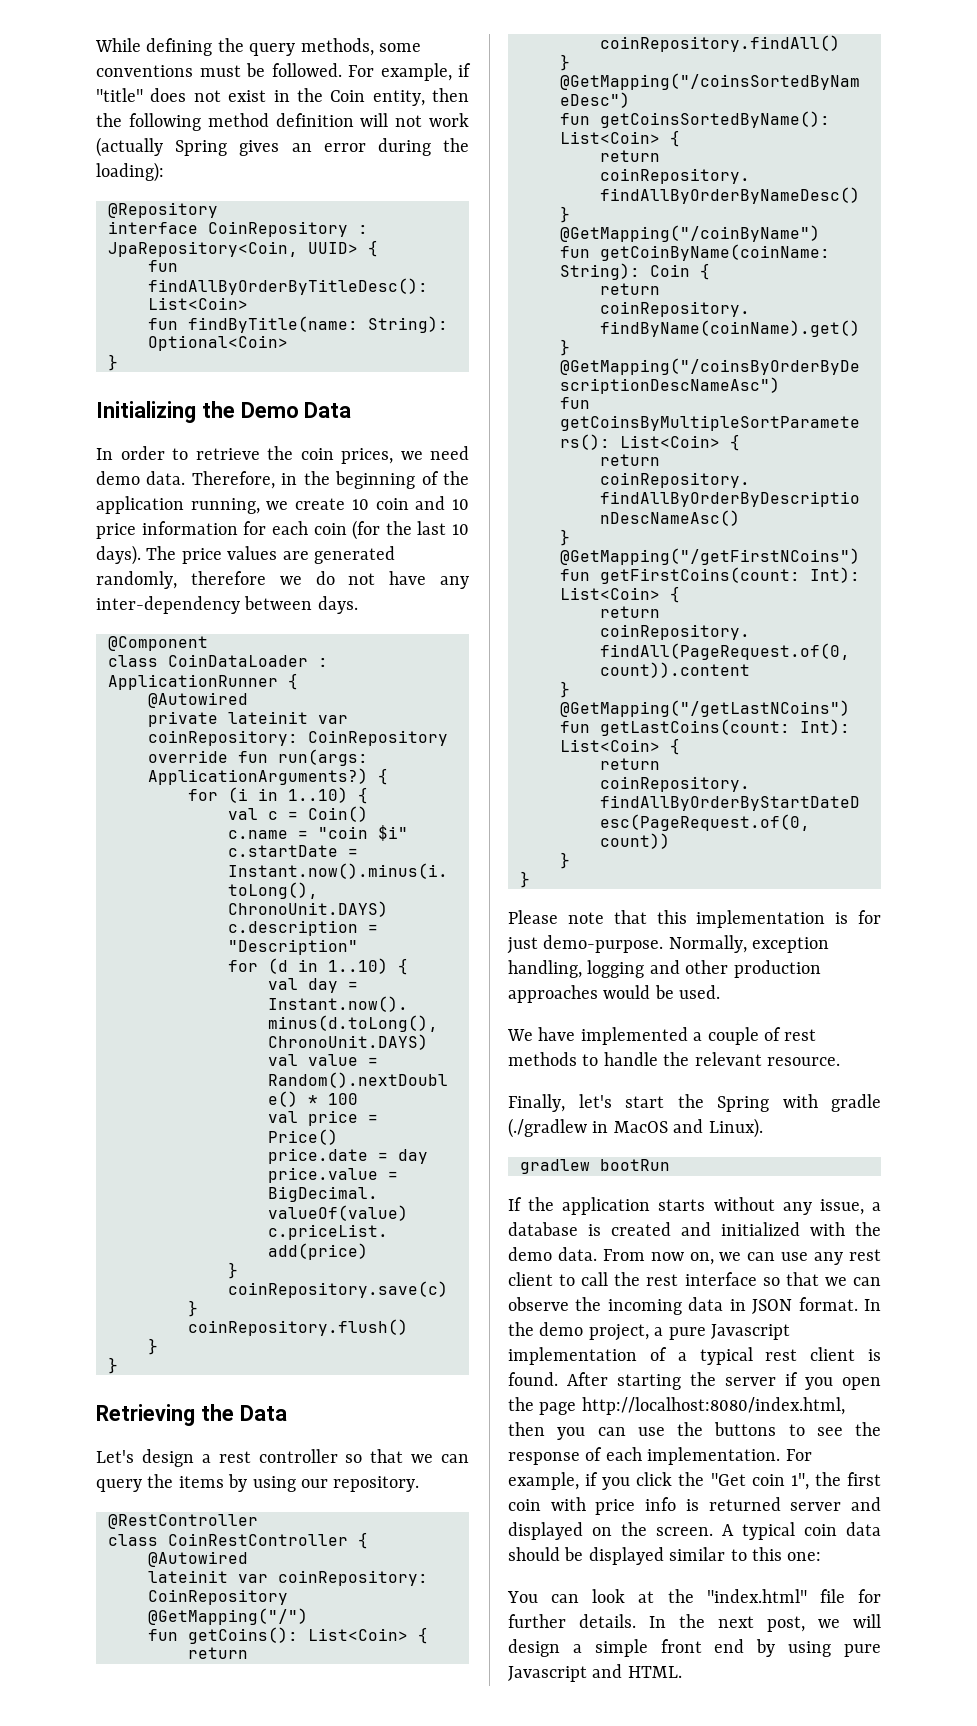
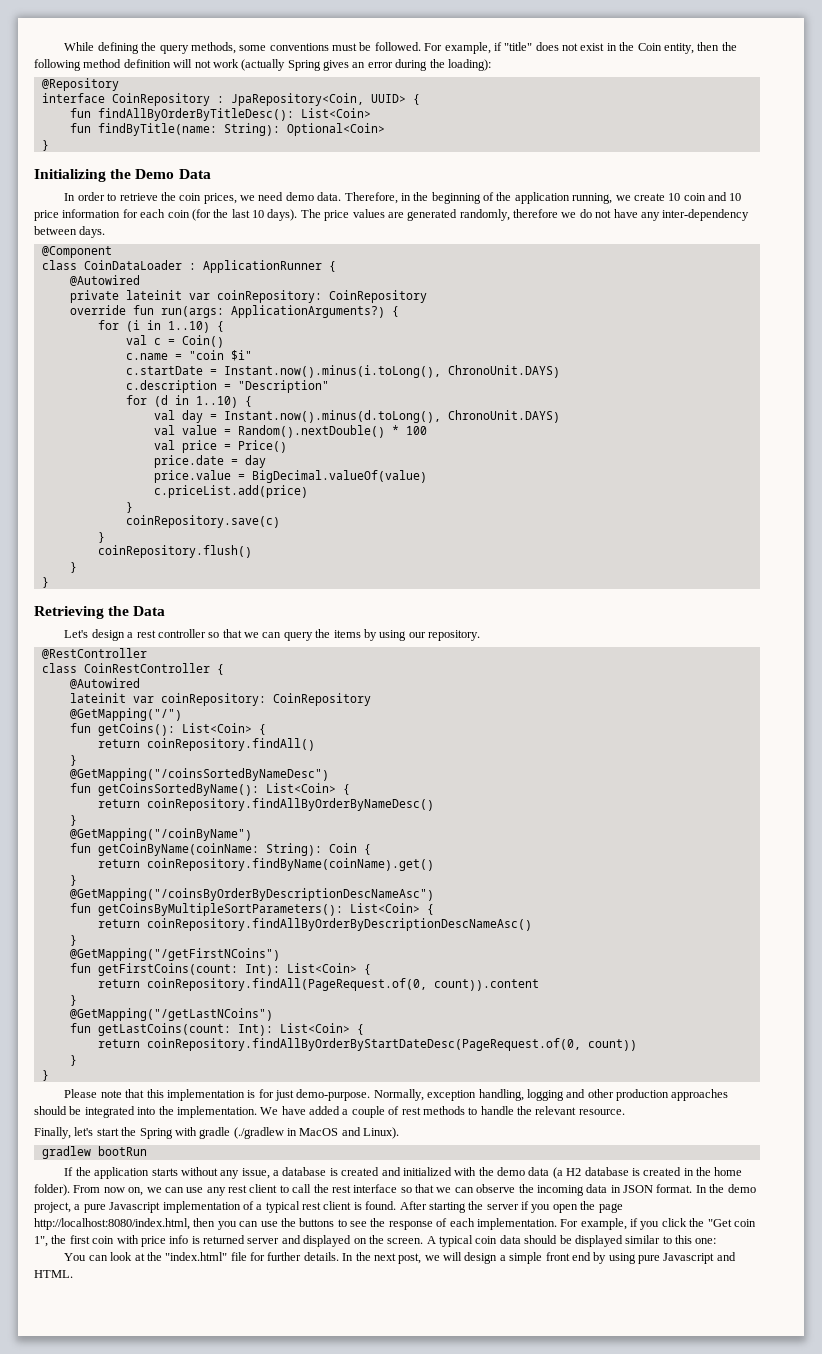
- Normally, exception handling, logging and other production approaches would be used.
- We have implemented a couple of rest methods to handle the relevant resource.
+ Normally, exception handling, logging and other production approaches should be integrated into the implementation. We have added a couple of rest methods to handle the relevant resource.
- If the application starts without any issue, a database is created and initialized with the demo data.
+ If the application starts without any issue, a database is created and initialized with the demo data (a H2 database is created in the home folder).

